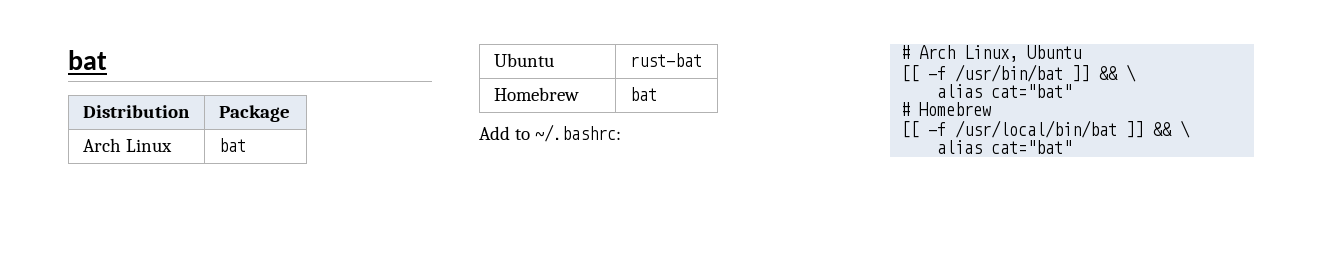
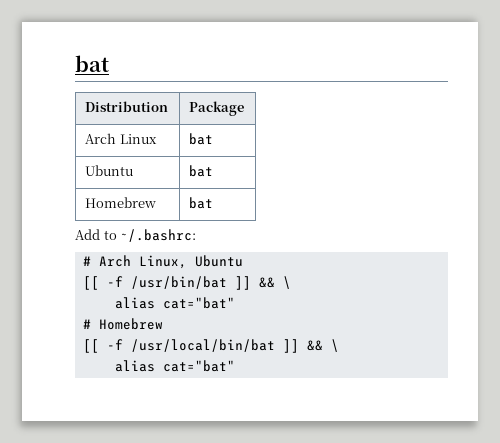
- Ubuntu | rust-bat
+ Ubuntu | bat

